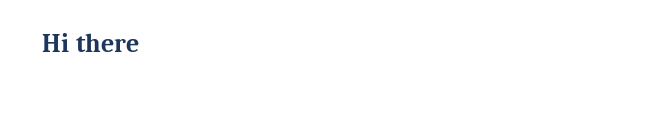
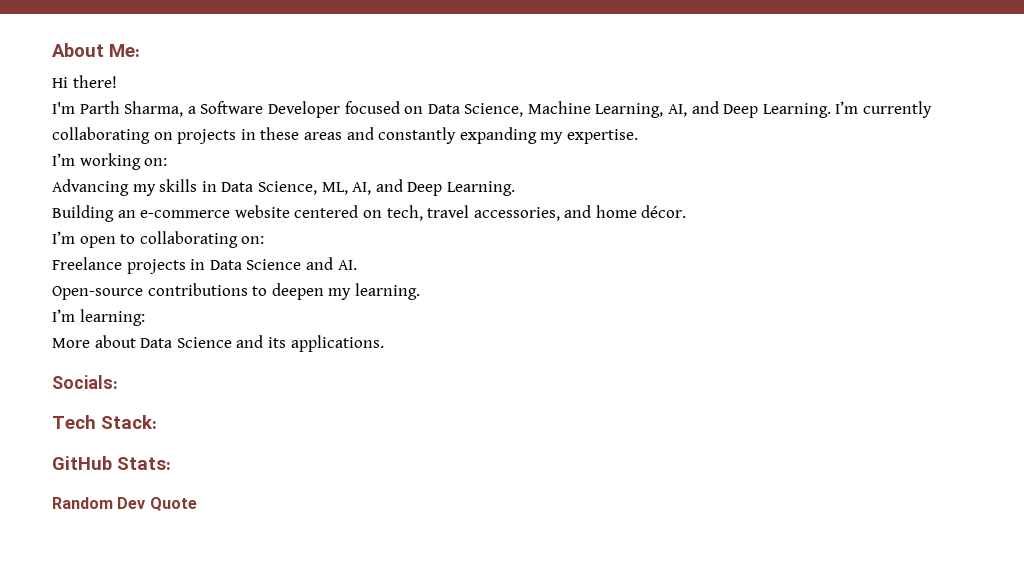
- Hi there
+ About Me:
+ Hi there!
+ I'm Parth Sharma, a Software Developer focused on Data Science, Machine Learning, AI, and Deep Learning. I’m currently collaborating on projects in these areas and constantly expanding my expertise.
+ I’m working on:
+ Advancing my skills in Data Science, ML, AI, and Deep Learning.
+ Building an e-commerce website centered on tech, travel accessories, and home décor.
+ I’m open to collaborating on:
+ Freelance projects in Data Science and AI.
+ Open-source contributions to deepen my learning.
+ I’m learning:
+ More about Data Science and its applications.
+ Socials:
+ Tech Stack:
+ GitHub Stats:
+ Random Dev Quote

